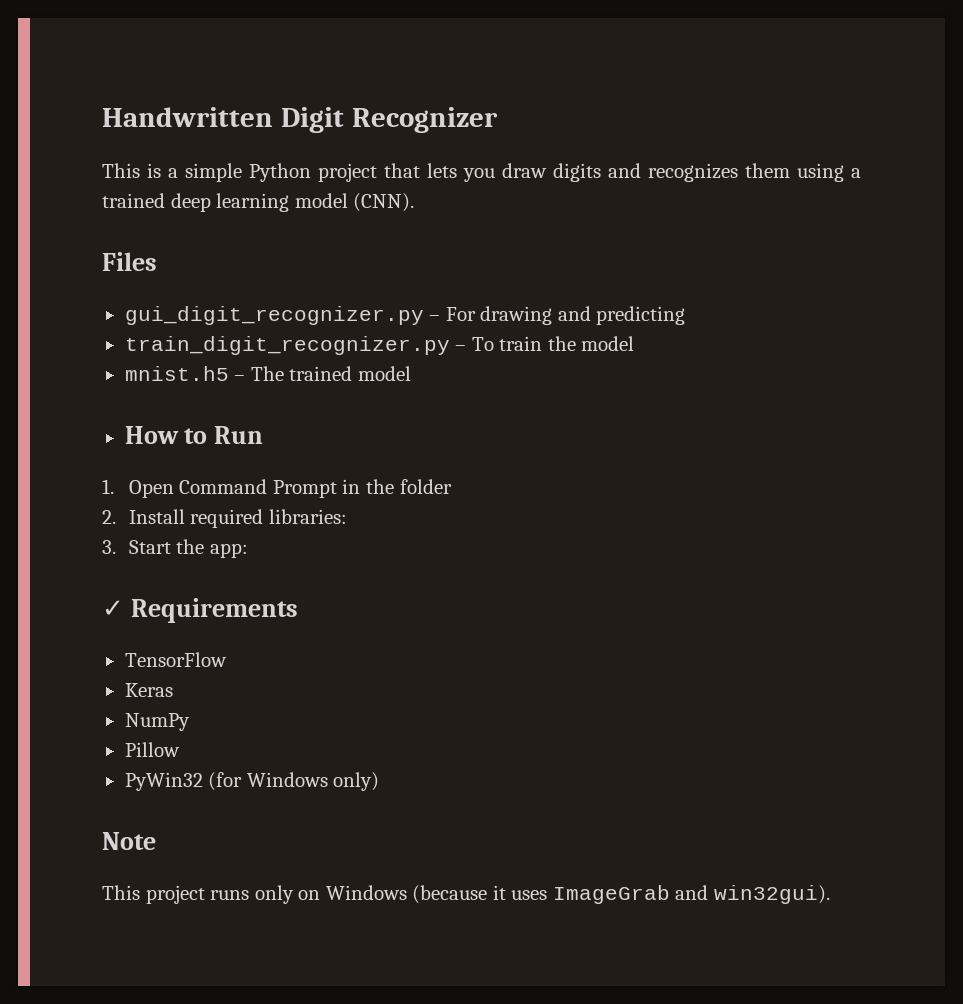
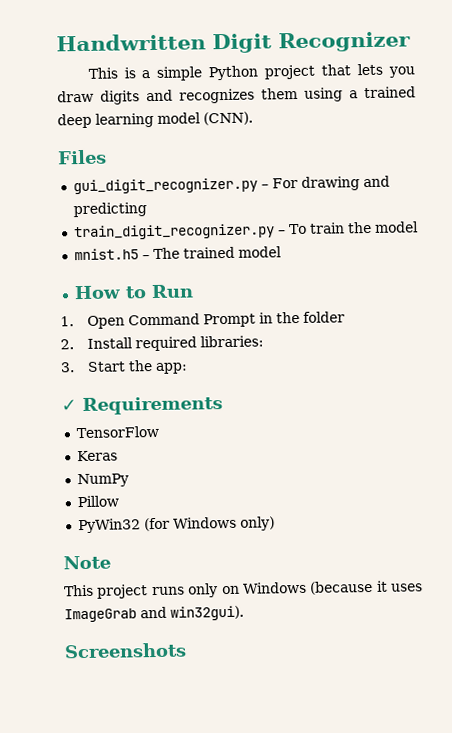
+ Screenshots

